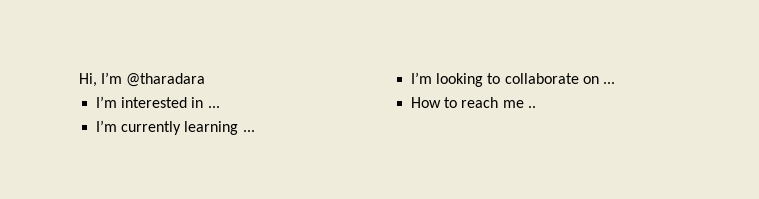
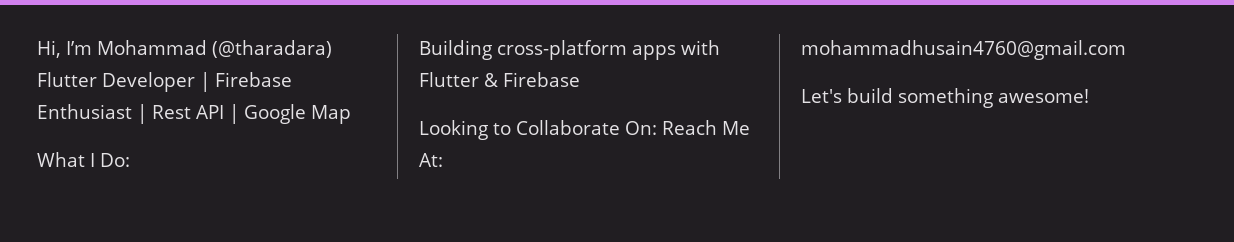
- Hi, I’m @tharadara
- I’m interested in ...
- I’m currently learning ...
- I’m looking to collaborate on ...
- How to reach me ..
+ Hi, I’m Mohammad (@tharadara) Flutter Developer | Firebase Enthusiast | Rest API | Google Map
+ What I Do:
+ Building cross-platform apps with Flutter & Firebase
+ Looking to Collaborate On: Reach Me At: mohammadhusain4760@gmail.com
+ Let's build something awesome!

